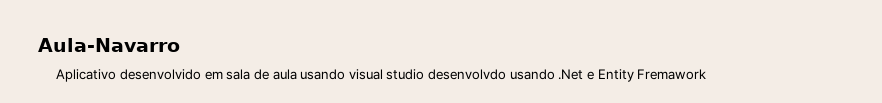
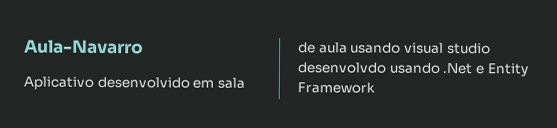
- Aplicativo desenvolvido em sala de aula usando visual studio desenvolvdo usando .Net e Entity Fremawork
+ Aplicativo desenvolvido em sala de aula usando visual studio desenvolvdo usando .Net e Entity Framework

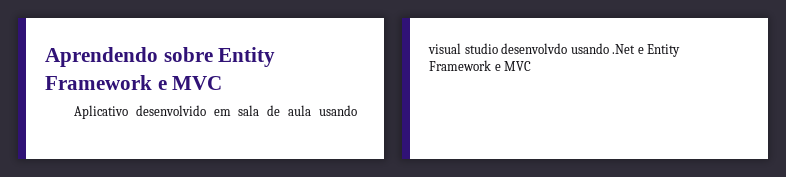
- Aula-Navarro
+ Aprendendo sobre Entity Framework e MVC
- Aplicativo desenvolvido em sala de aula usando visual studio desenvolvdo usando .Net e Entity Framework
+ Aplicativo desenvolvido em sala de aula usando visual studio desenvolvdo usando .Net e Entity Framework e MVC

